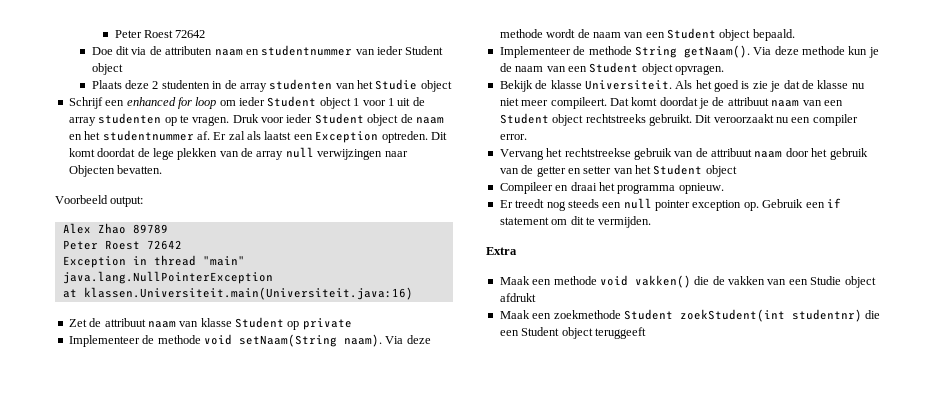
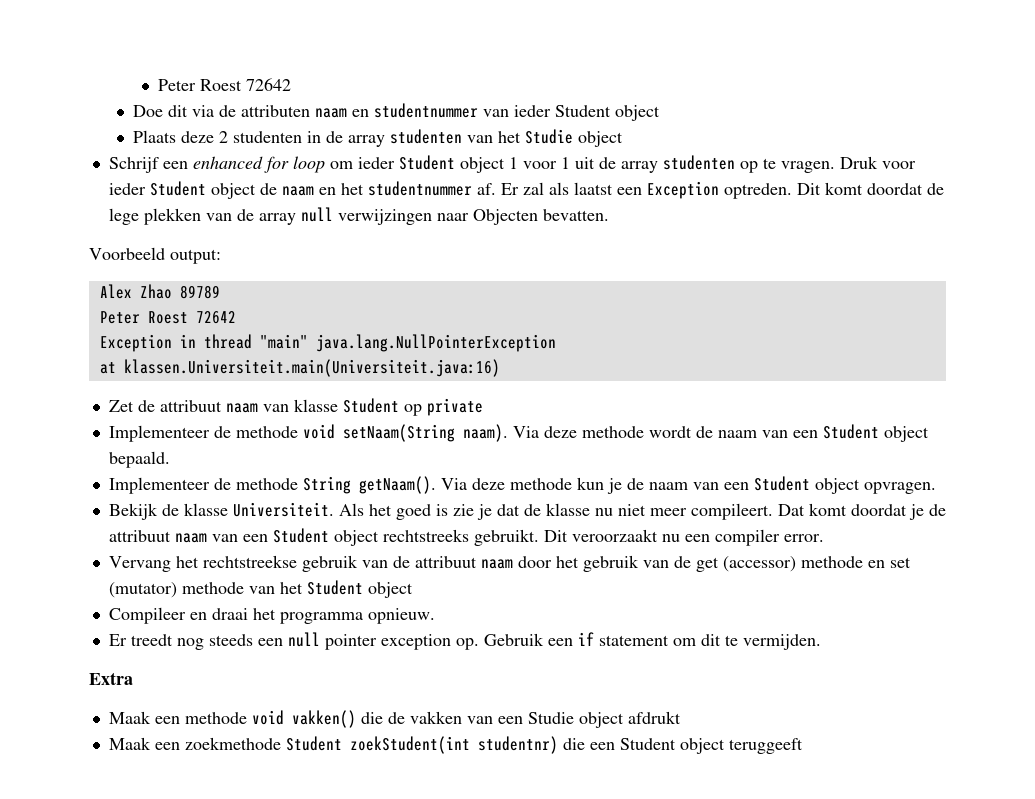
- Vervang het rechtstreekse gebruik van de attribuut naam door het gebruik van de getter en setter van het Student object
+ Vervang het rechtstreekse gebruik van de attribuut naam door het gebruik van de get (accessor) methode en set (mutator) methode van het Student object

